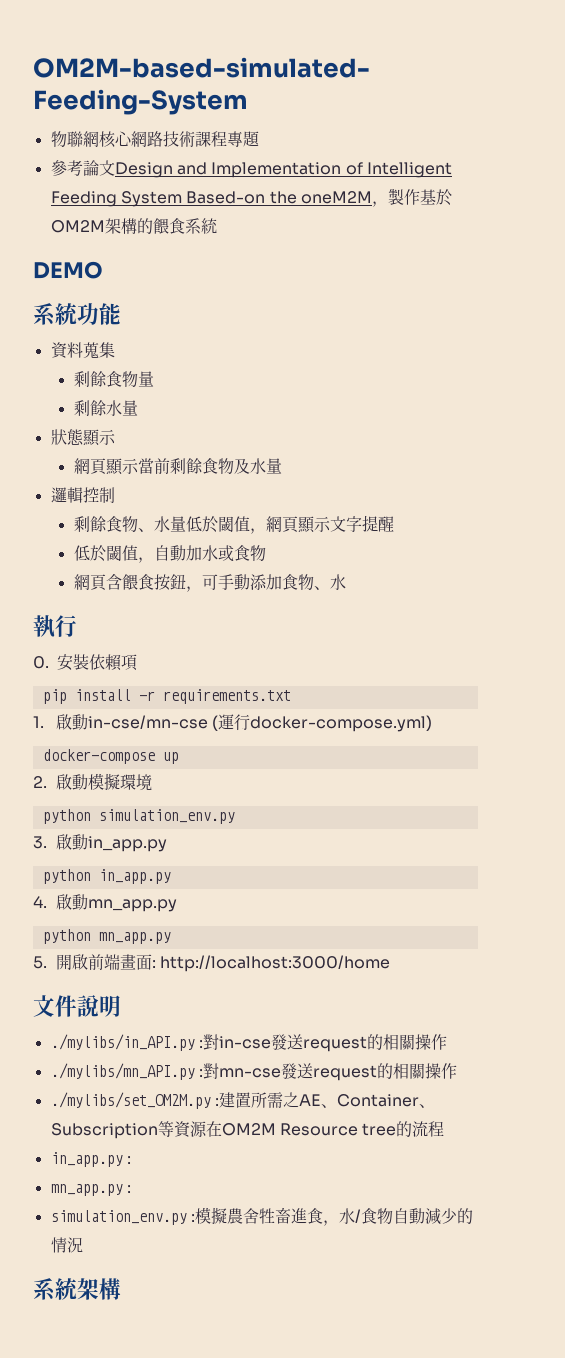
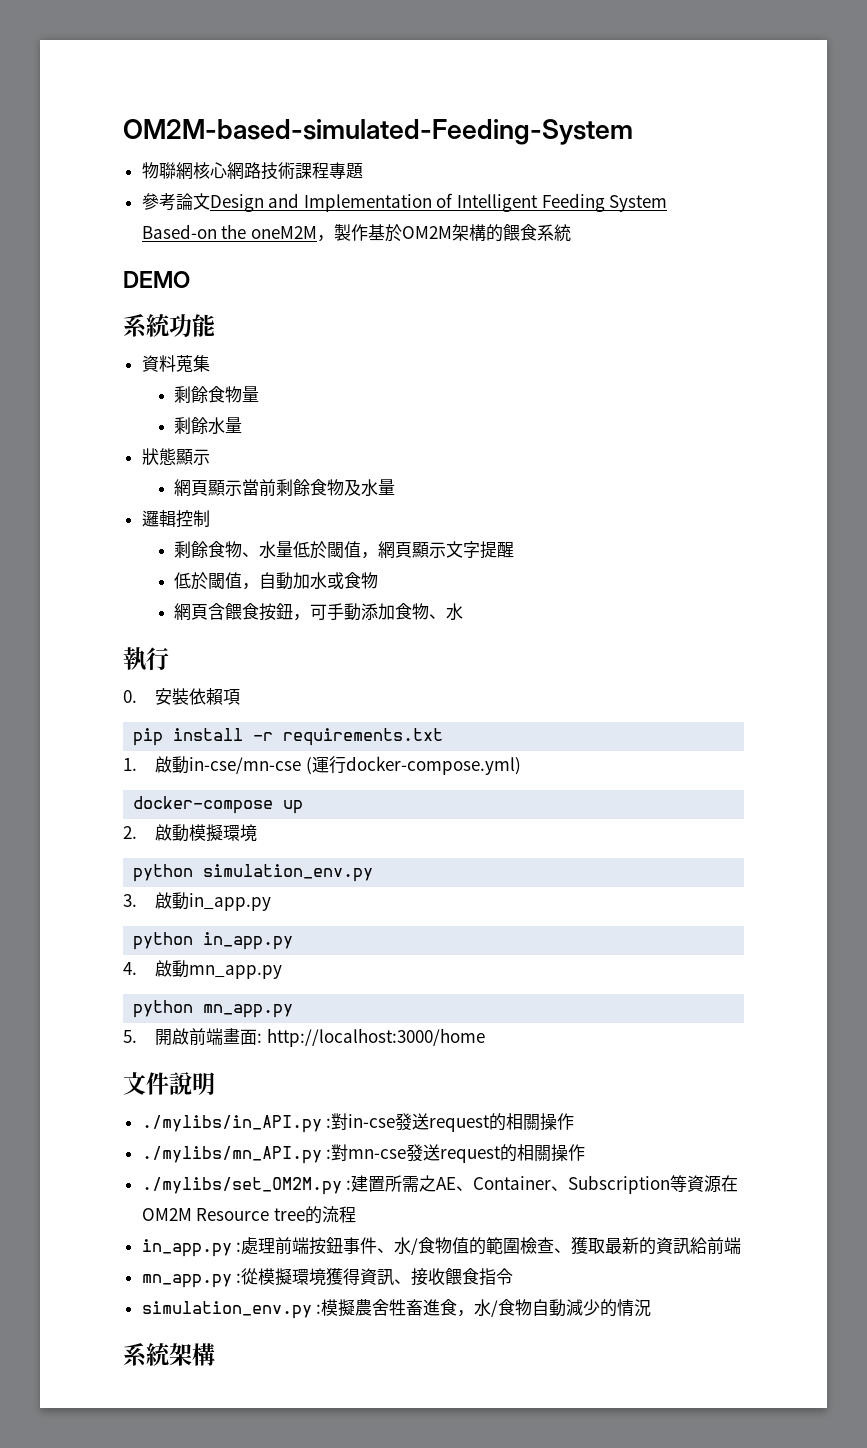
- in_app.py :
- mn_app.py :
+ in_app.py :處理前端按鈕事件、水/食物值的範圍檢查、獲取最新的資訊給前端
+ mn_app.py :從模擬環境獲得資訊、接收餵食指令

